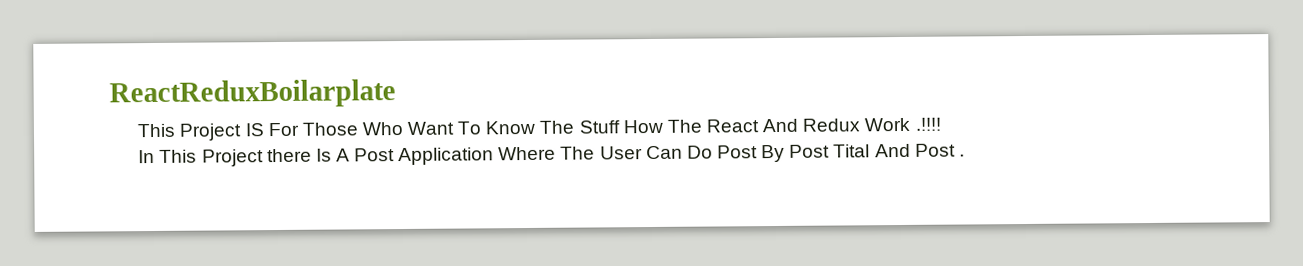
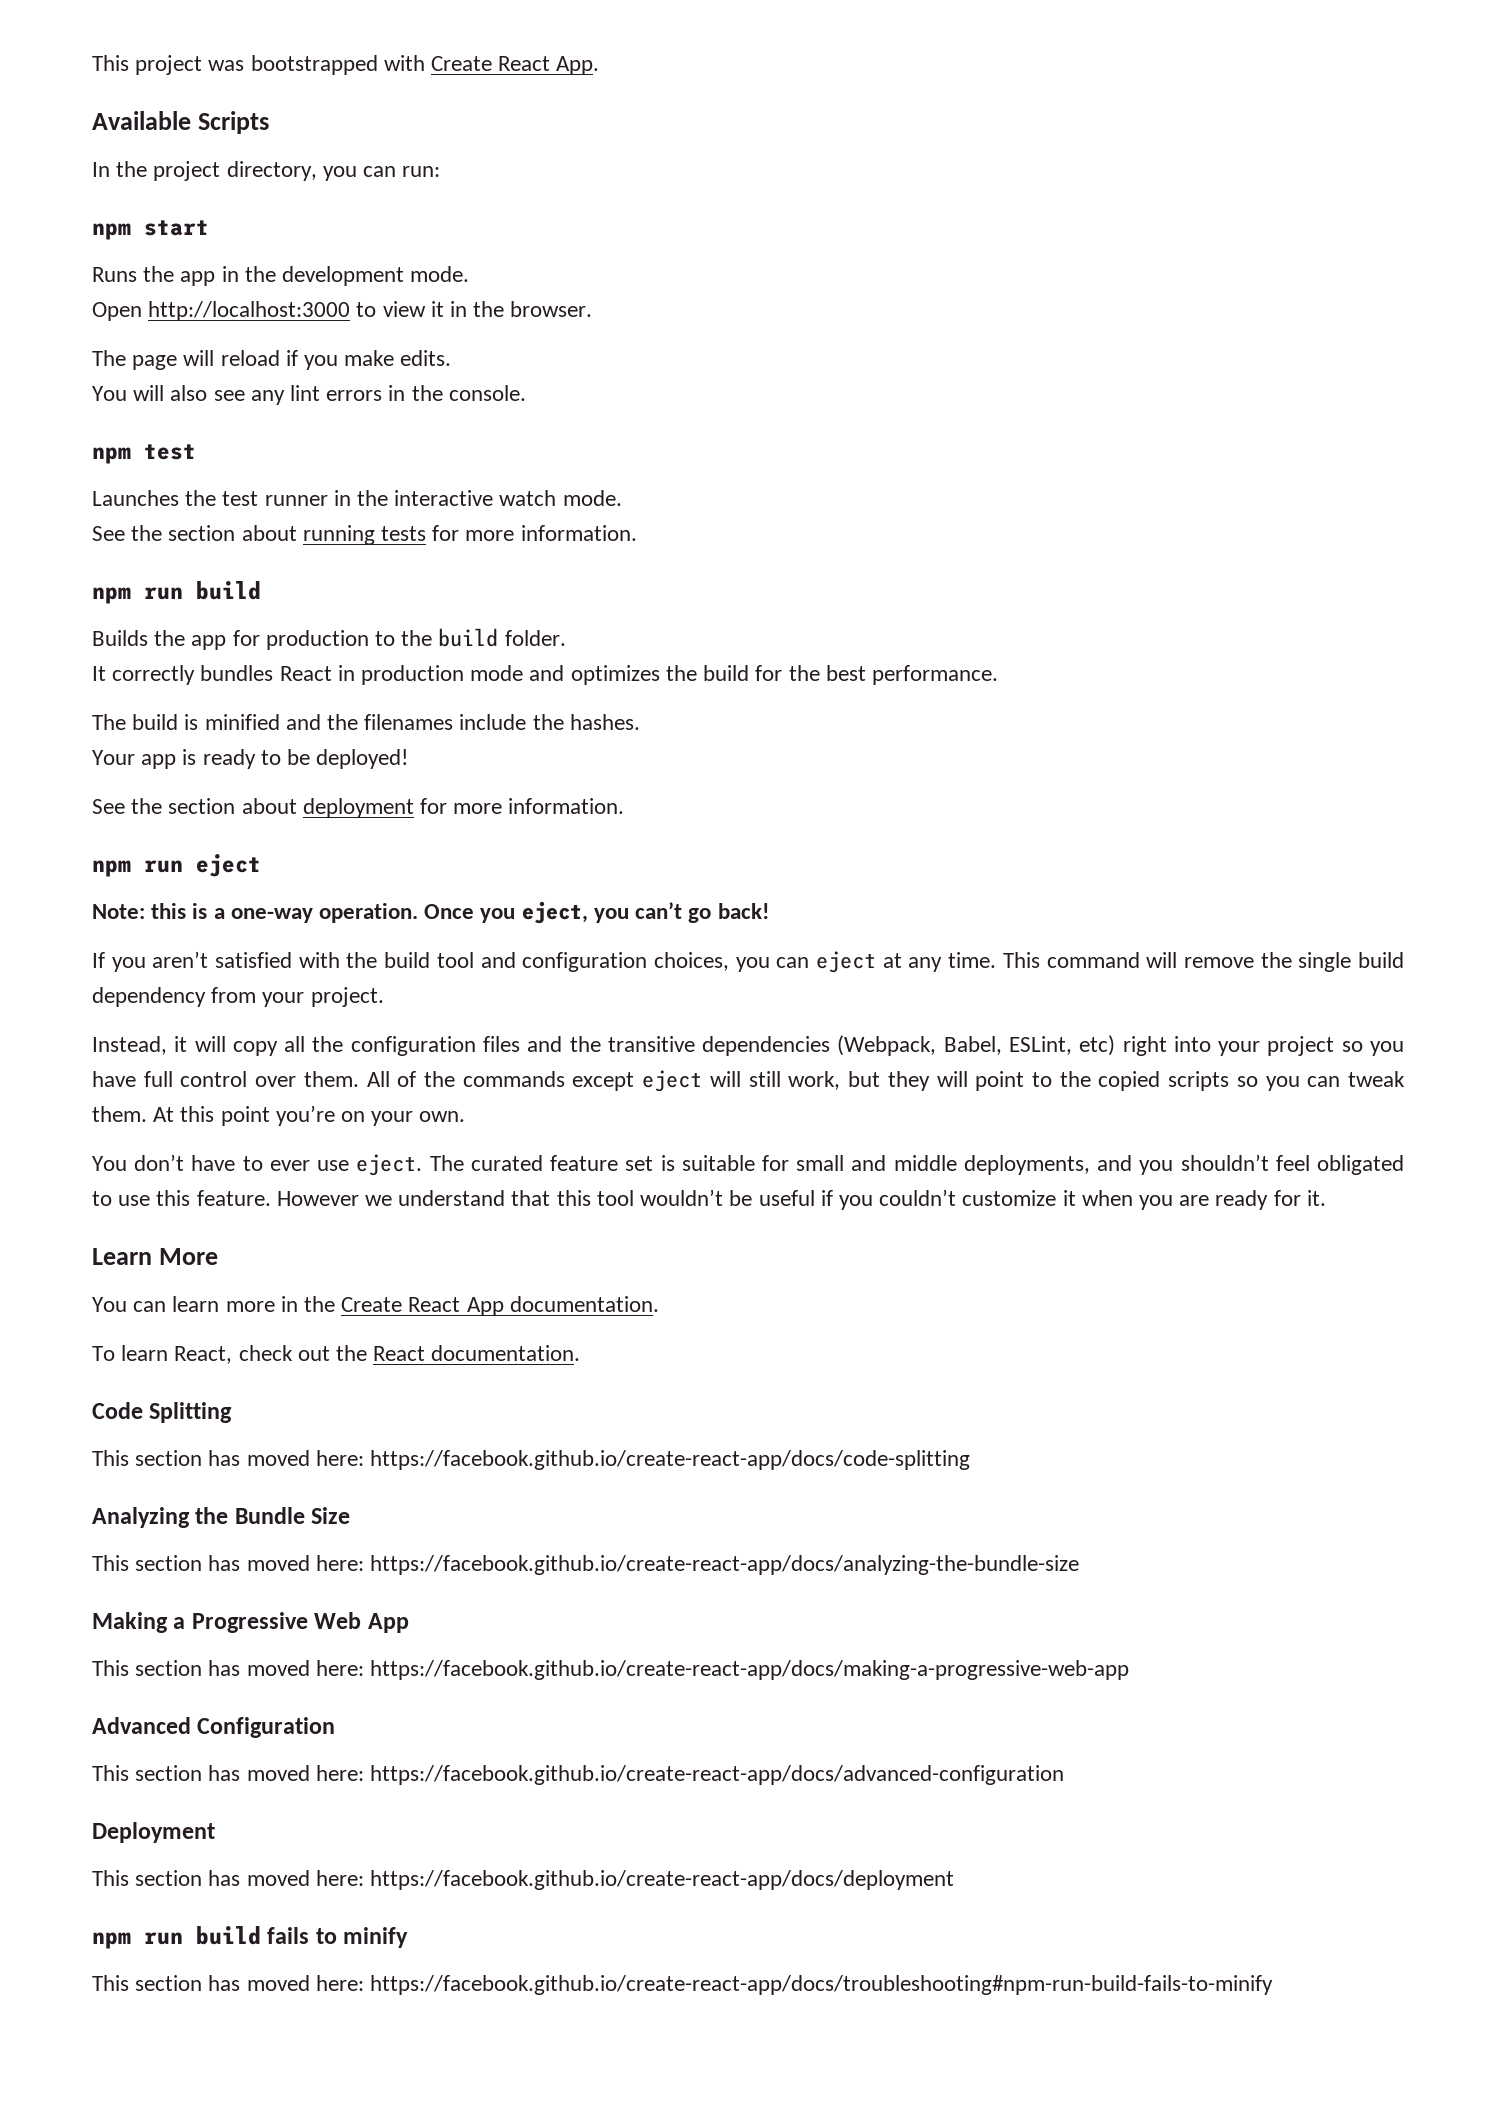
- ReactReduxBoilarplate
- This Project IS For Those Who Want To Know The Stuff How The React And Redux Work .!!!!
- In This Project there Is A Post Application Where The User Can Do Post By Post Tital And Post .
+ This project was bootstrapped with Create React App.
+ Available Scripts
+ In the project directory, you can run:
+ npm start
+ Runs the app in the development mode.
+ Open http://localhost:3000 to view it in the browser.
+ The page will reload if you make edits.
+ You will also see any lint errors in the console.
+ npm test
+ Launches the test runner in the interactive watch mode.
+ See the section about running tests for more information.
+ npm run build
+ Builds the app for production to the build folder.
+ It correctly bundles React in production mode and optimizes the build for the best performance.
+ The build is minified and the filenames include the hashes.
+ Your app is ready to be deployed!
+ See the section about deployment for more information.
+ npm run eject
+ Note: this is a one-way operation. Once you eject, you can’t go back!
+ If you aren’t satisfied with the build tool and configuration choices, you can eject at any time. This command will remove the single build dependency from your project.
+ Instead, it will copy all the configuration files and the transitive dependencies (Webpack, Babel, ESLint, etc) right into your project so you have full control over them. All of the commands except eject will still work, but they will point to the copied scripts so you can tweak them. At this point you’re on your own.
+ You don’t have to ever use eject. The curated feature set is suitable for small and middle deployments, and you shouldn’t feel obligated to use this feature. However we understand that this tool wouldn’t be useful if you couldn’t customize it when you are ready for it.
+ Learn More
+ You can learn more in the Create React App documentation.
+ To learn React, check out the React documentation.
+ Code Splitting
+ This section has moved here: https://facebook.github.io/create-react-app/docs/code-splitting
+ Analyzing the Bundle Size
+ This section has moved here: https://facebook.github.io/create-react-app/docs/analyzing-the-bundle-size
+ Making a Progressive Web App
+ This section has moved here: https://facebook.github.io/create-react-app/docs/making-a-progressive-web-app
+ Advanced Configuration
+ This section has moved here: https://facebook.github.io/create-react-app/docs/advanced-configuration
+ Deployment
+ This section has moved here: https://facebook.github.io/create-react-app/docs/deployment
+ npm run build fails to minify
+ This section has moved here: https://facebook.github.io/create-react-app/docs/troubleshooting#npm-run-build-fails-to-minify

